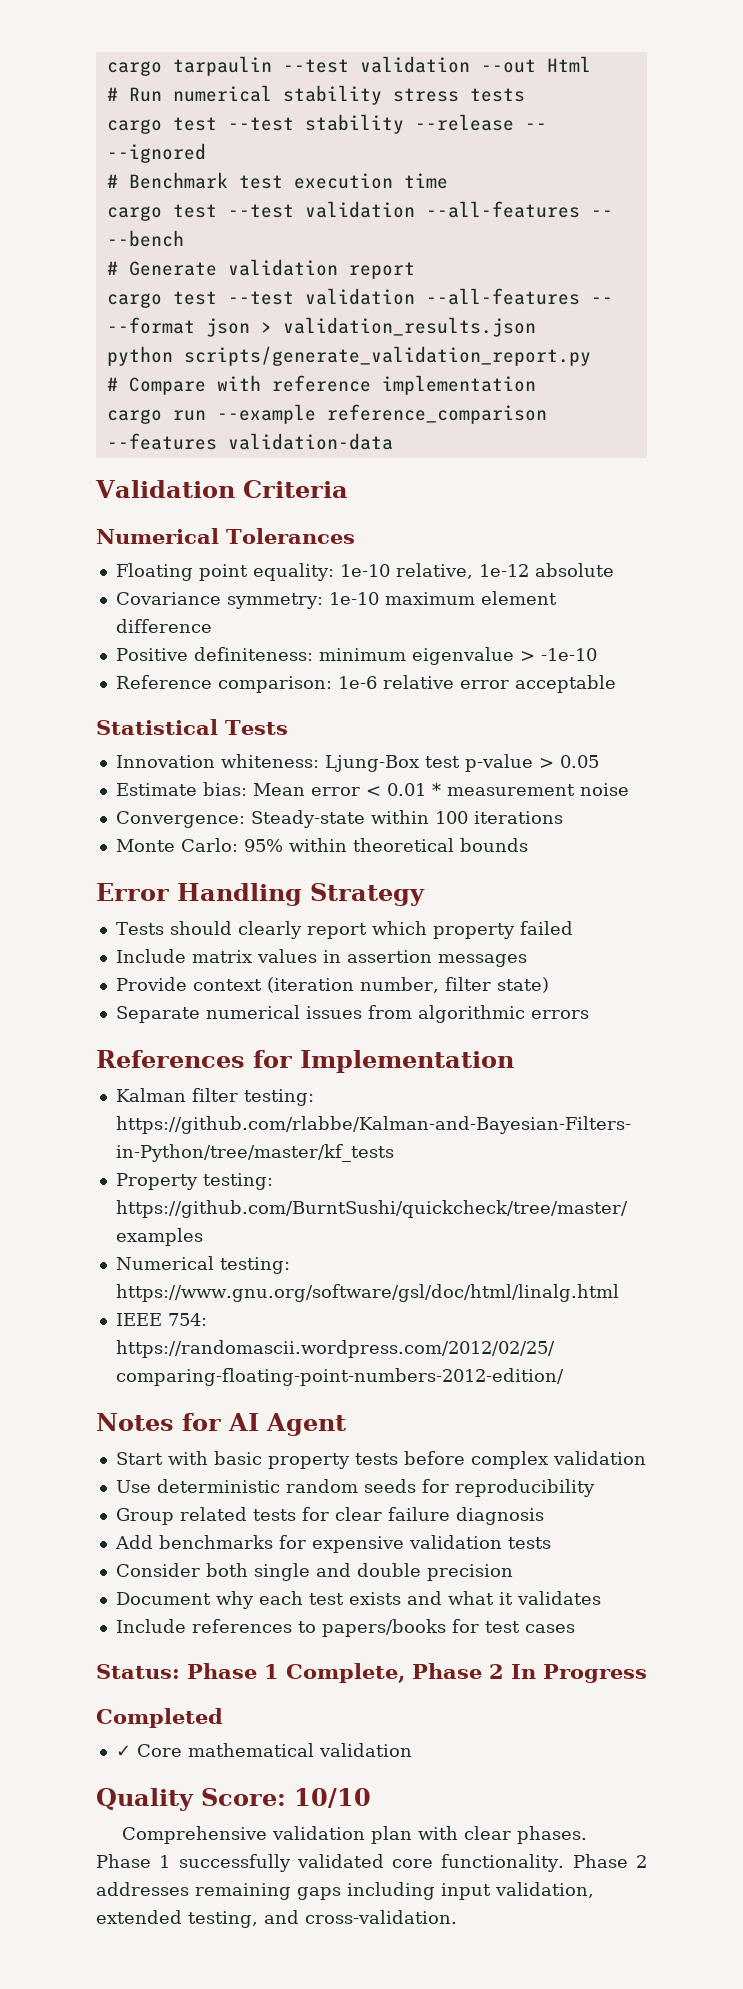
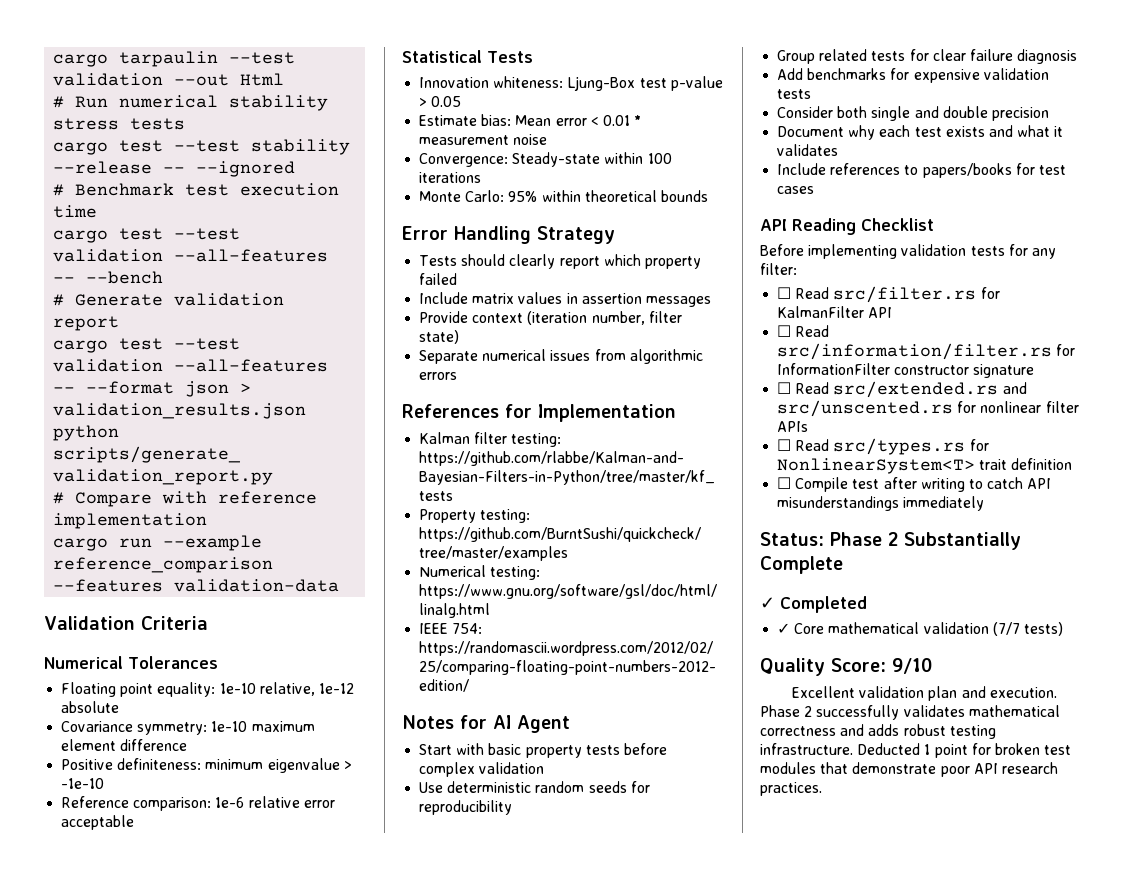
- Status: Phase 1 Complete, Phase 2 In Progress
- Completed
+ API Reading Checklist
+ Before implementing validation tests for any filter:
+ ☐ Read src/filter.rs for KalmanFilter API
+ ☐ Read src/information/filter.rs for InformationFilter constructor signature
+ ☐ Read src/extended.rs and src/unscented.rs for nonlinear filter APIs
+ ☐ Read src/types.rs for NonlinearSystem<T> trait definition
+ ☐ Compile test after writing to catch API misunderstandings immediately
+ Status: Phase 2 Substantially Complete
+ ✓ Completed
- ✓ Core mathematical validation
+ ✓ Core mathematical validation (7/7 tests)
- Quality Score: 10/10
- Comprehensive validation plan with clear phases. Phase 1 successfully validated core functionality. Phase 2 addresses remaining gaps including input validation, extended testing, and cross-validation.
+ Quality Score: 9/10
+ Excellent validation plan and execution. Phase 2 successfully validates mathematical correctness and adds robust testing infrastructure. Deducted 1 point for broken test modules that demonstrate poor API research practices.

